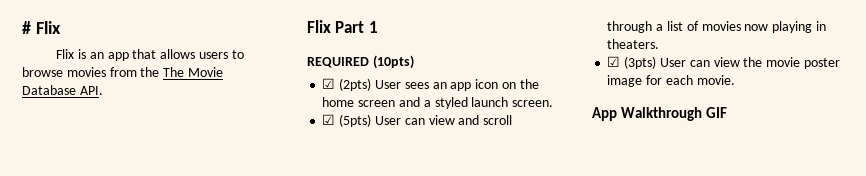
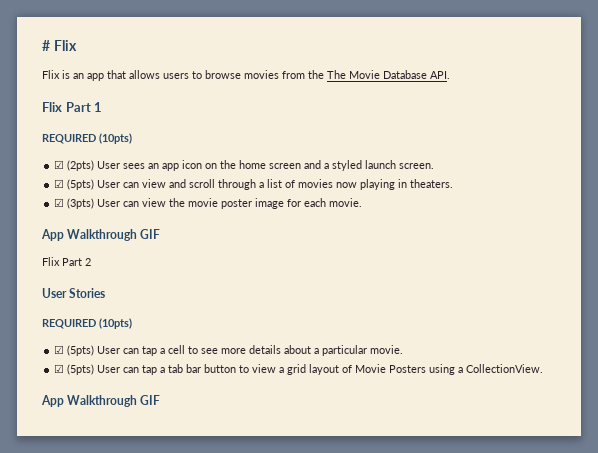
+ Flix Part 2
+ User Stories
+ REQUIRED (10pts)
+ ☑ (5pts) User can tap a cell to see more details about a particular movie.
+ ☑ (5pts) User can tap a tab bar button to view a grid layout of Movie Posters using a CollectionView.
+ App Walkthrough GIF

